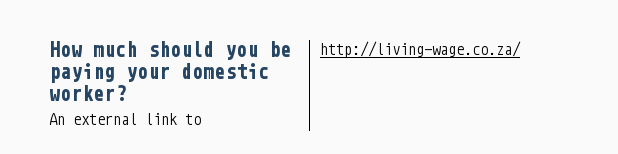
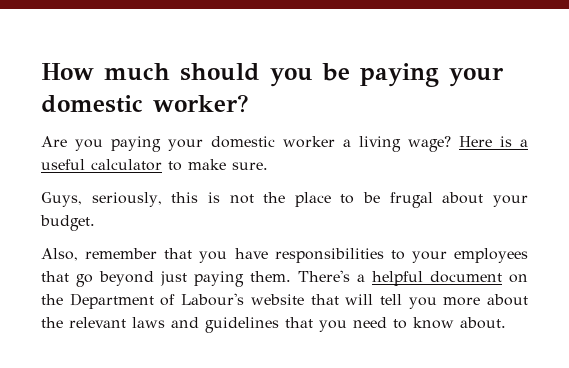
- An external link to http://living-wage.co.za/
+ Are you paying your domestic worker a living wage? Here is a useful calculator to make sure.
+ Guys, seriously, this is not the place to be frugal about your budget.
+ Also, remember that you have responsibilities to your employees that go beyond just paying them. There's a helpful document on the Department of Labour's website that will tell you more about the relevant laws and guidelines that you need to know about.

